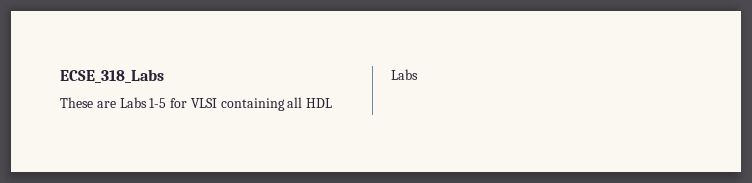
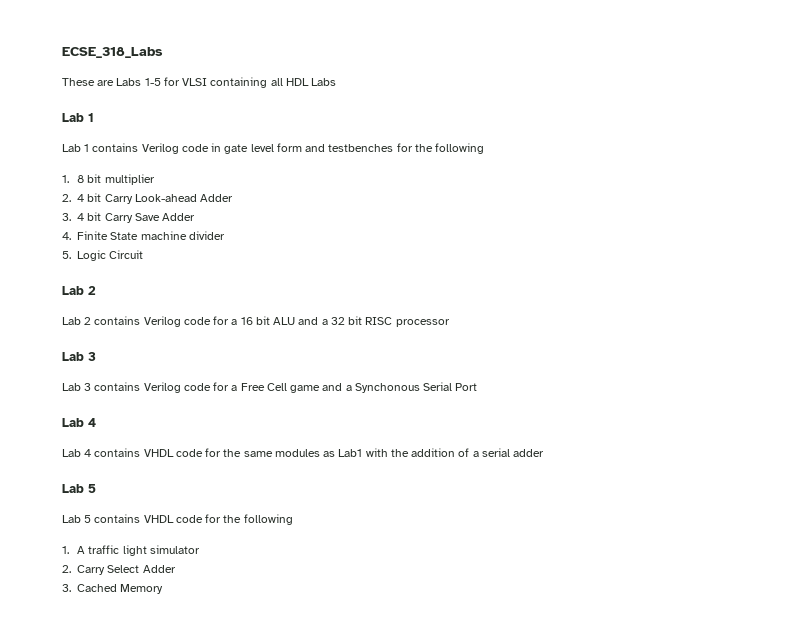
  These are Labs 1-5 for VLSI containing all HDL Labs
+ Lab 1
+ Lab 1 contains Verilog code in gate level form and testbenches for the following
+ 1. 8 bit multiplier
+ 2. 4 bit Carry Look-ahead Adder
+ 3. 4 bit Carry Save Adder
+ 4. Finite State machine divider
+ 5. Logic Circuit
+ Lab 2
+ Lab 2 contains Verilog code for a 16 bit ALU and a 32 bit RISC processor
+ Lab 3
+ Lab 3 contains Verilog code for a Free Cell game and a Synchonous Serial Port
+ Lab 4
+ Lab 4 contains VHDL code for the same modules as Lab1 with the addition of a serial adder
+ Lab 5
+ Lab 5 contains VHDL code for the following
+ 1. A traffic light simulator
+ 2. Carry Select Adder
+ 3. Cached Memory

